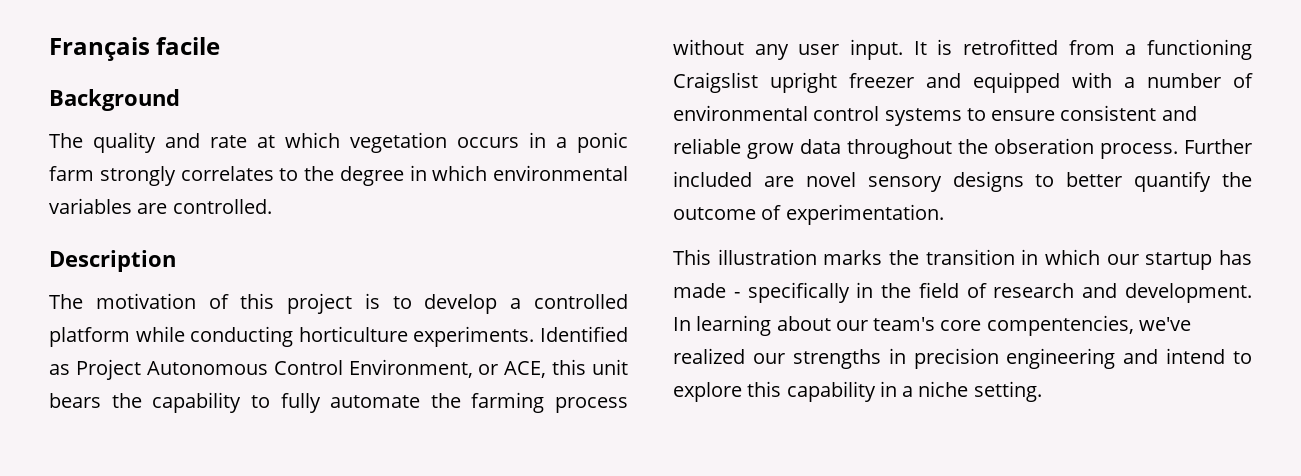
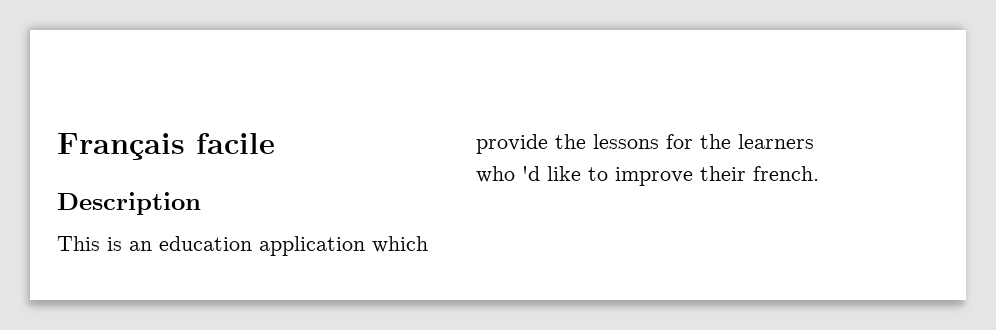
- Background
- The quality and rate at which vegetation occurs in a ponic farm strongly correlates to the degree in which environmental variables are controlled.
  Description
- The motivation of this project is to develop a controlled platform while conducting horticulture experiments. Identified as Project Autonomous Control Environment, or ACE, this unit bears the capability to fully automate the farming process without any user input. It is retrofitted from a functioning Craigslist upright freezer and equipped with a number of environmental control systems to ensure consistent and reliable grow data throughout the obseration process. Further included are novel sensory designs to better quantify the outcome of experimentation.
- This illustration marks the transition in which our startup has made - specifically in the field of research and development. In learning about our team's core compentencies, we've realized our strengths in precision engineering and intend to explore this capability in a niche setting.
+ This is an education application which provide the lessons for the learners who 'd like to improve their french.

